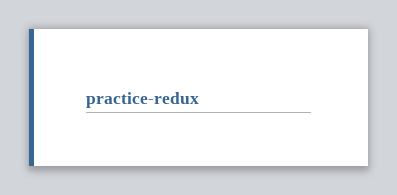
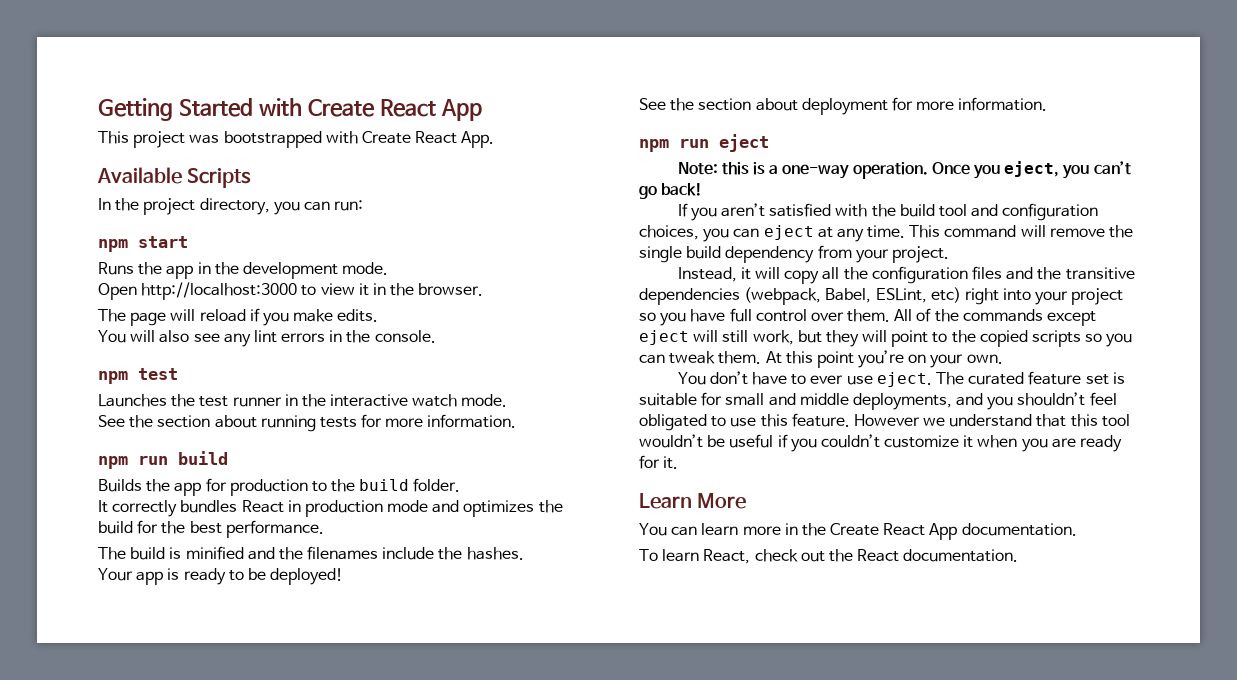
- practice-redux
+ Getting Started with Create React App
+ This project was bootstrapped with Create React App.
+ Available Scripts
+ In the project directory, you can run:
+ npm start
+ Runs the app in the development mode.
+ Open http://localhost:3000 to view it in the browser.
+ The page will reload if you make edits.
+ You will also see any lint errors in the console.
+ npm test
+ Launches the test runner in the interactive watch mode.
+ See the section about running tests for more information.
+ npm run build
+ Builds the app for production to the build folder.
+ It correctly bundles React in production mode and optimizes the build for the best performance.
+ The build is minified and the filenames include the hashes.
+ Your app is ready to be deployed!
+ See the section about deployment for more information.
+ npm run eject
+ Note: this is a one-way operation. Once you eject, you can’t go back!
+ If you aren’t satisfied with the build tool and configuration choices, you can eject at any time. This command will remove the single build dependency from your project.
+ Instead, it will copy all the configuration files and the transitive dependencies (webpack, Babel, ESLint, etc) right into your project so you have full control over them. All of the commands except eject will still work, but they will point to the copied scripts so you can tweak them. At this point you’re on your own.
+ You don’t have to ever use eject. The curated feature set is suitable for small and middle deployments, and you shouldn’t feel obligated to use this feature. However we understand that this tool wouldn’t be useful if you couldn’t customize it when you are ready for it.
+ Learn More
+ You can learn more in the Create React App documentation.
+ To learn React, check out the React documentation.

